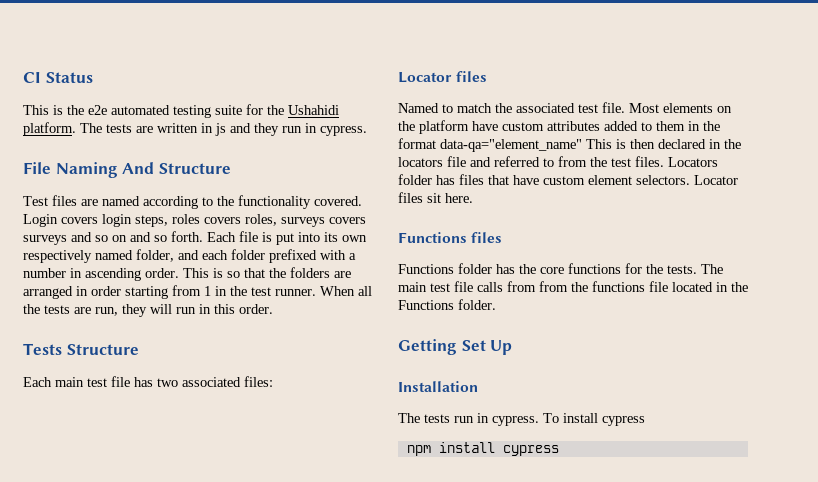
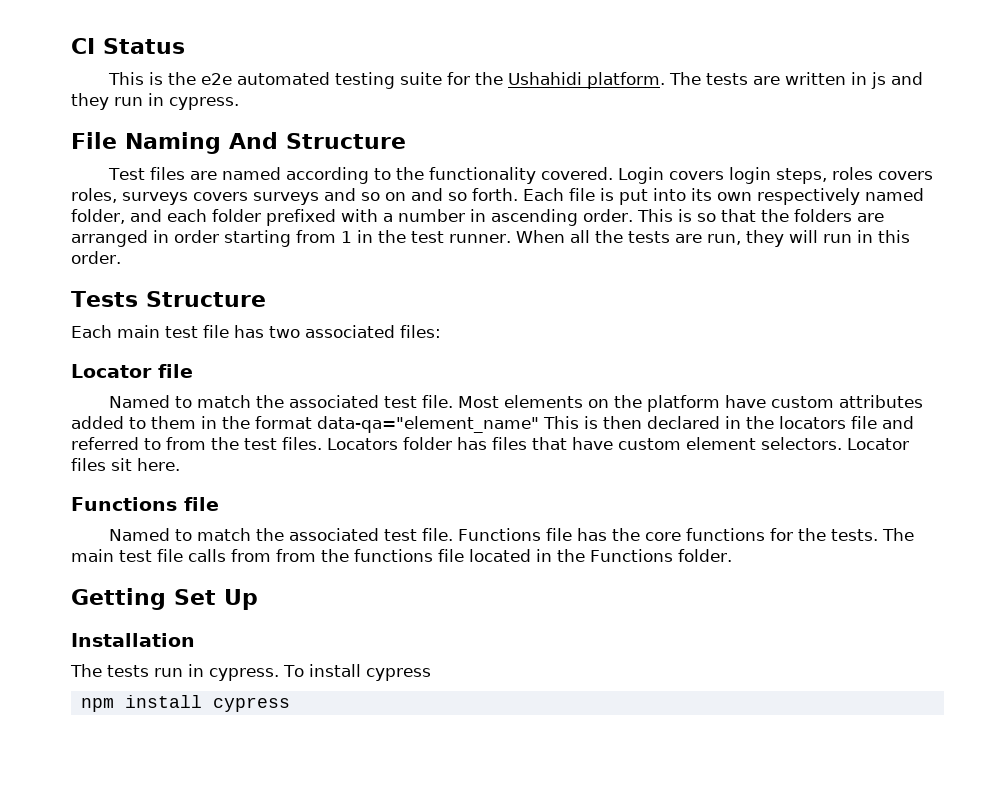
  Each main test file has two associated files:
- Locator files
+ Locator file
  Locator files sit here.
- Functions files
- Functions folder has the core functions for the tests.
+ Functions file
+ Named to match the associated test file. Functions file has the core functions for the tests.

